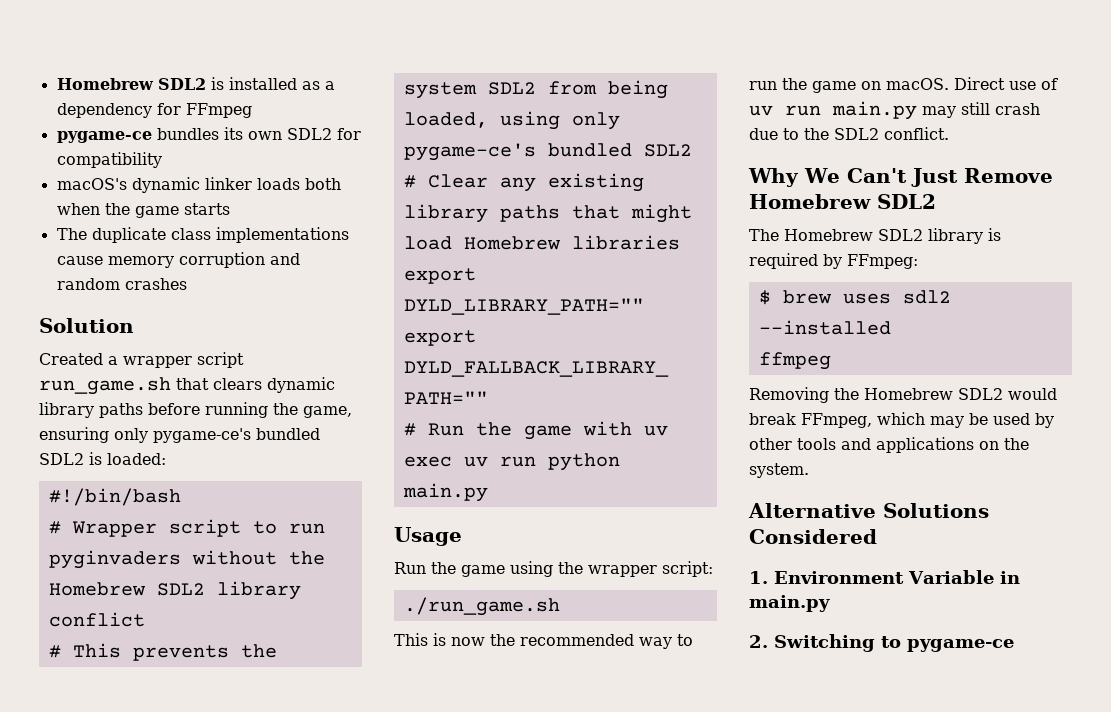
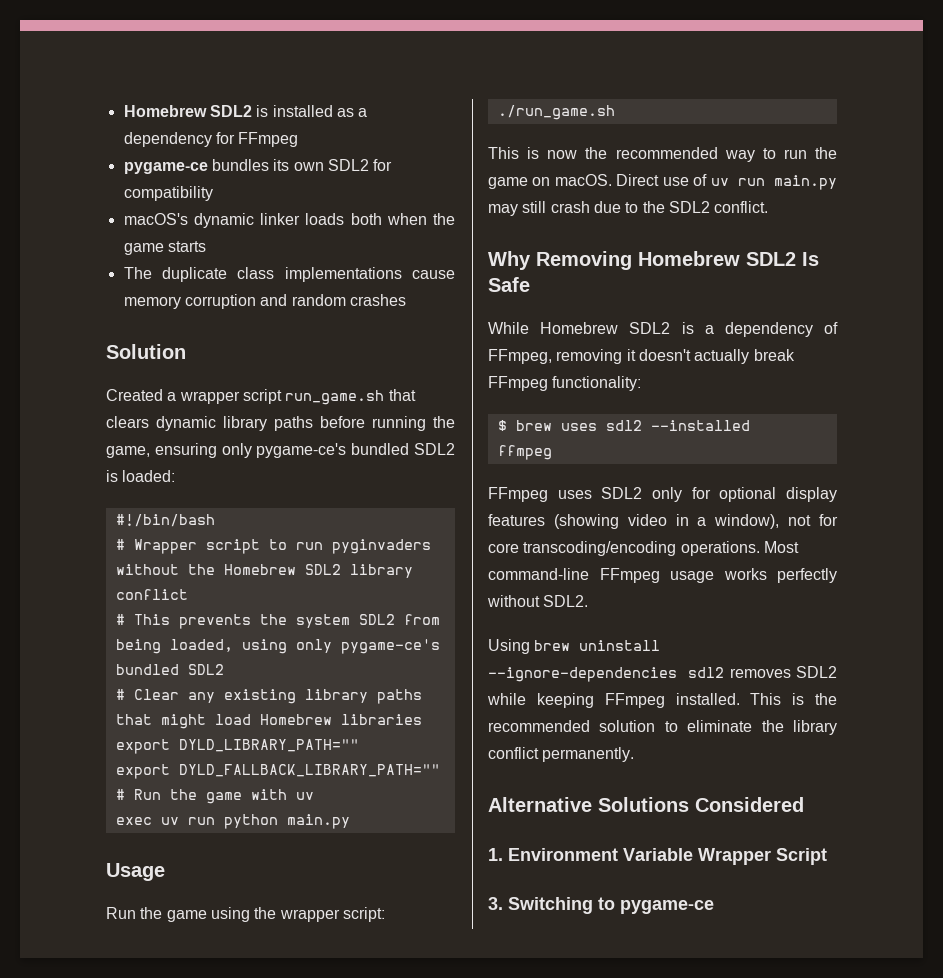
- Why We Can't Just Remove Homebrew SDL2
- The Homebrew SDL2 library is required by FFmpeg:
+ Why Removing Homebrew SDL2 Is Safe
+ While Homebrew SDL2 is a dependency of FFmpeg, removing it doesn't actually break FFmpeg functionality:
- Removing the Homebrew SDL2 would break FFmpeg, which may be used by other tools and applications on the system.
+ FFmpeg uses SDL2 only for optional display features (showing video in a window), not for core transcoding/encoding operations. Most command-line FFmpeg usage works perfectly without SDL2.
+ Using brew uninstall --ignore-dependencies sdl2 removes SDL2 while keeping FFmpeg installed. This is the recommended solution to eliminate the library conflict permanently.
- 1. Environment Variable in main.py
- 2. Switching to pygame-ce
+ 1. Environment Variable Wrapper Script
+ 3. Switching to pygame-ce

